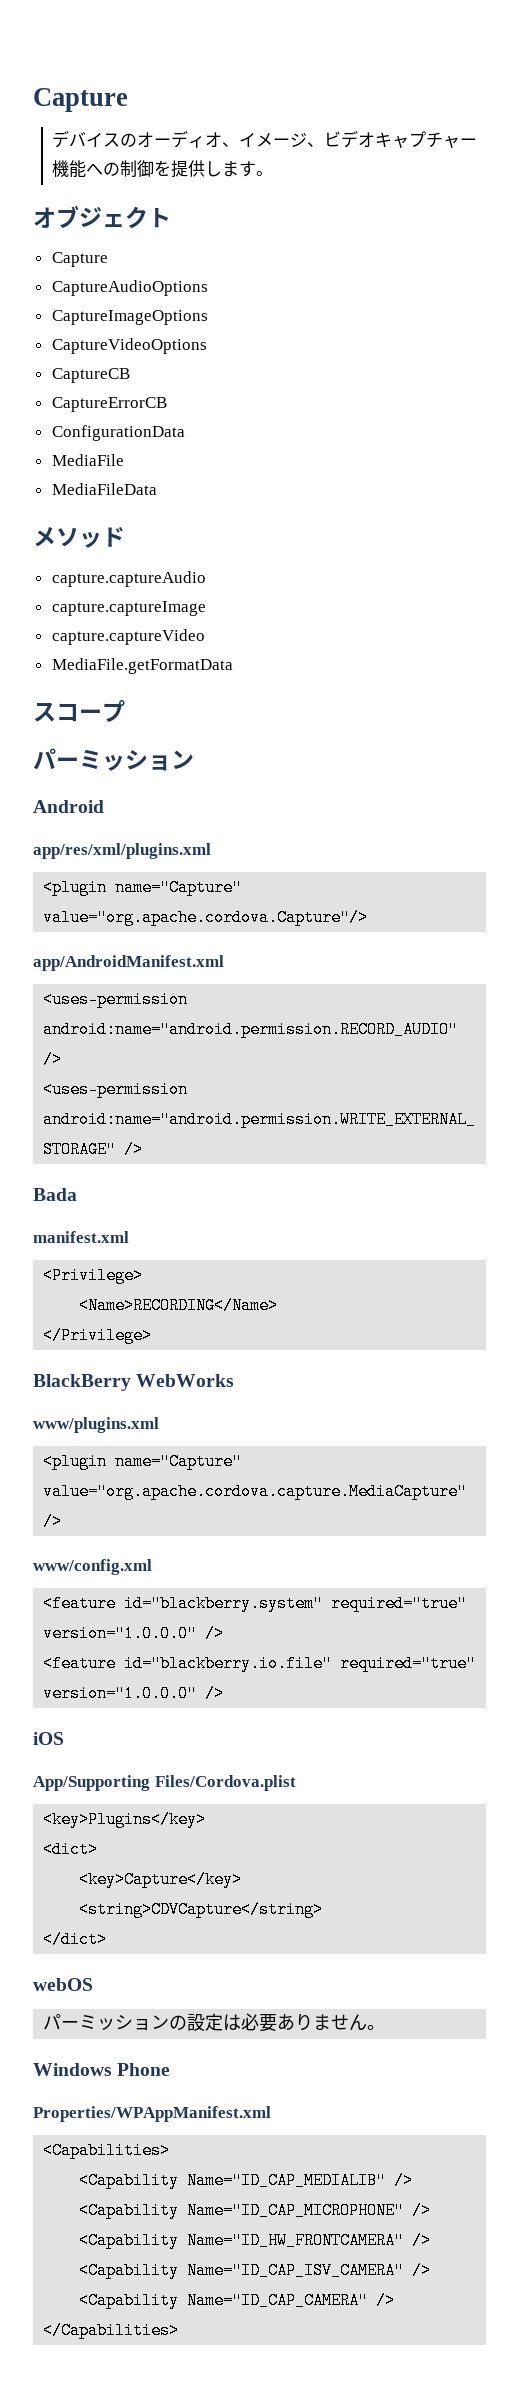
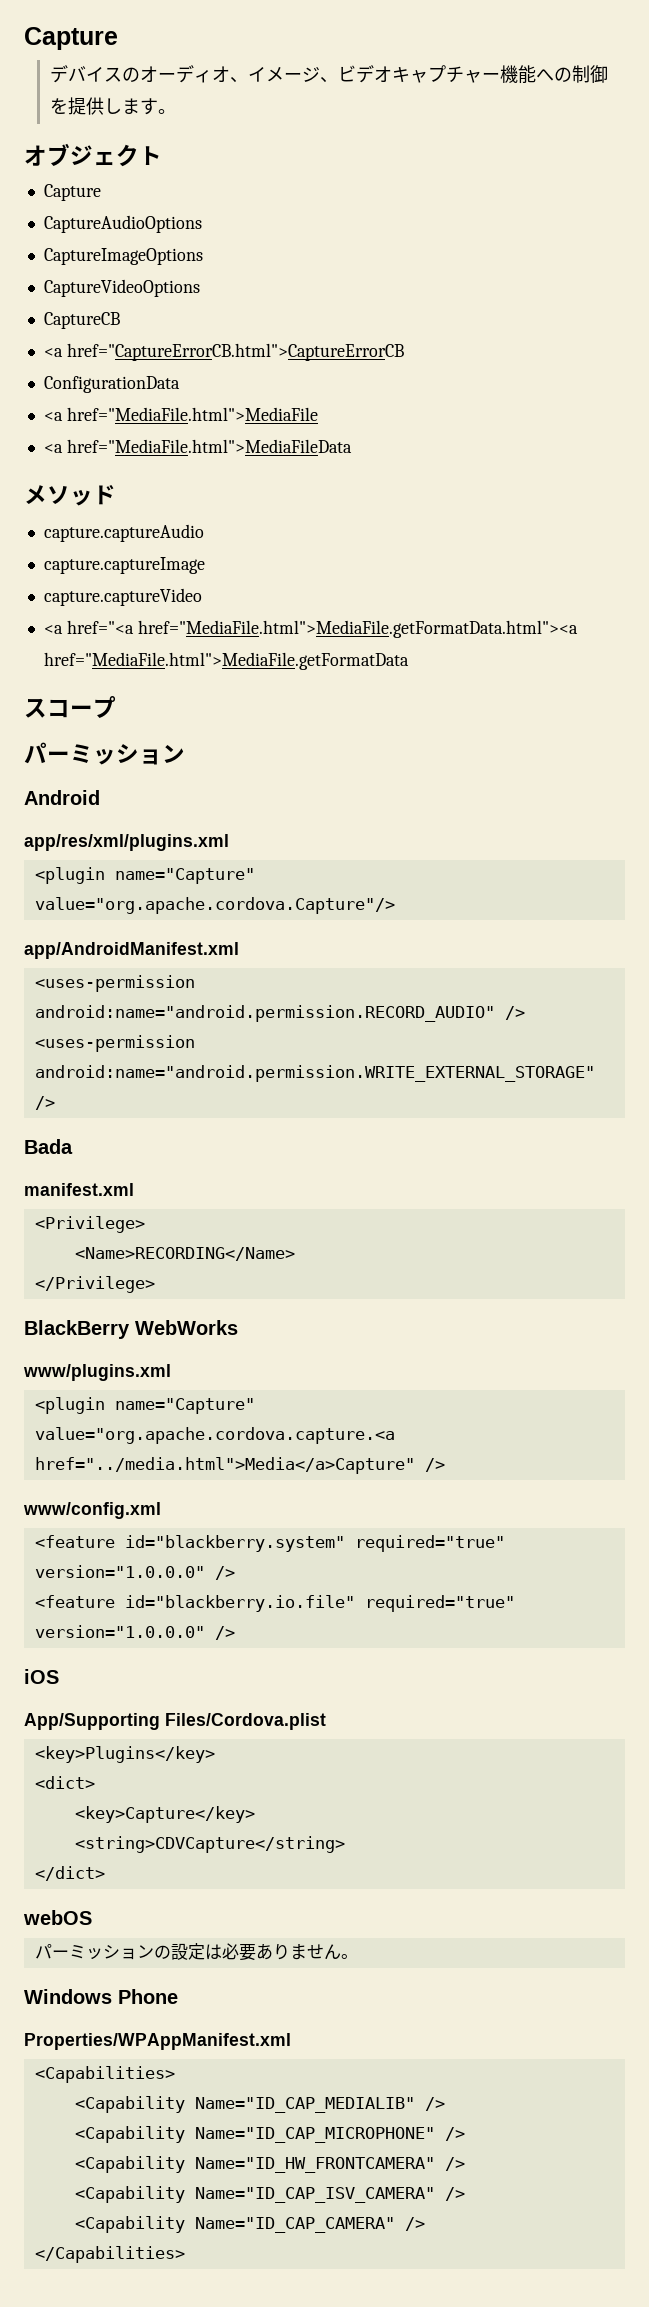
- CaptureErrorCB
+ <a href="CaptureErrorCB.html">CaptureErrorCB
- MediaFile
- MediaFileData
+ <a href="MediaFile.html">MediaFile
+ <a href="MediaFile.html">MediaFileData
- MediaFile.getFormatData
+ <a href="<a href="MediaFile.html">MediaFile.getFormatData.html"><a href="MediaFile.html">MediaFile.getFormatData
- <plugin name="Capture" value="org.apache.cordova.capture.MediaCapture" />
+ <plugin name="Capture" value="org.apache.cordova.capture.<a href="../media.html">Media</a>Capture" />

